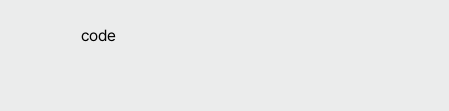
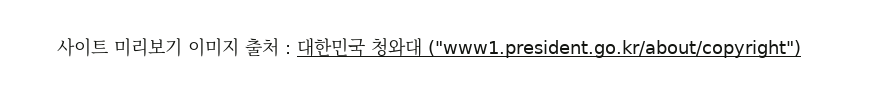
- code
+ 사이트 미리보기 이미지 출처 : 대한민국 청와대 ("www1.president.go.kr/about/copyright")

